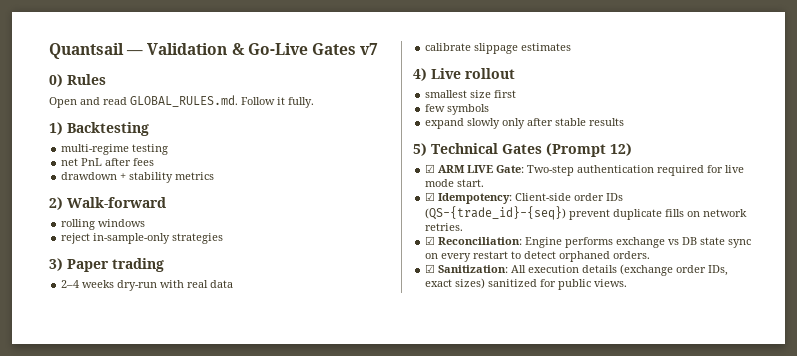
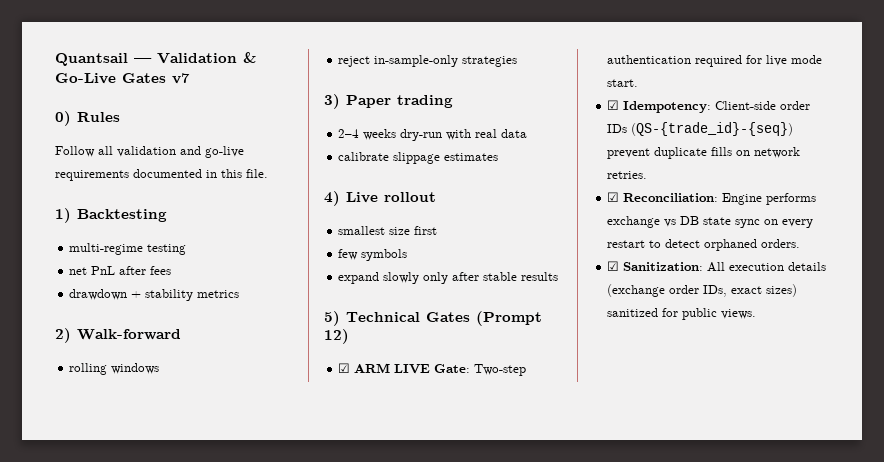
- Open and read GLOBAL_RULES.md. Follow it fully.
+ Follow all validation and go-live requirements documented in this file.

